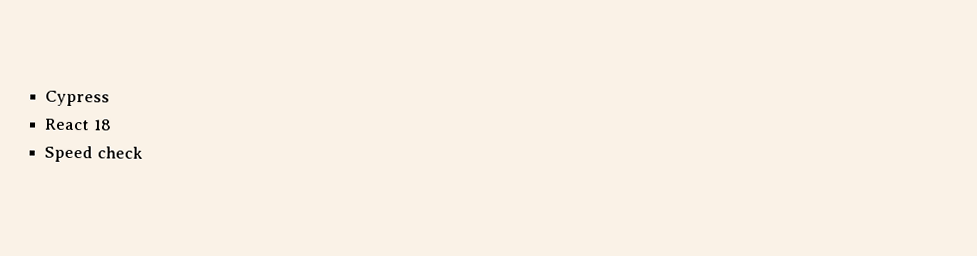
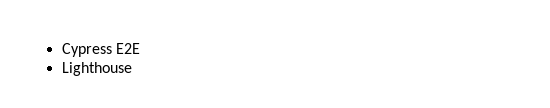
- Cypress
- React 18
- Speed check
+ Cypress E2E
+ Lighthouse

